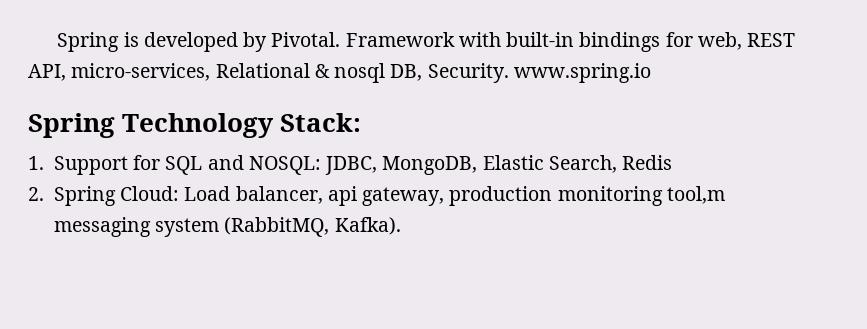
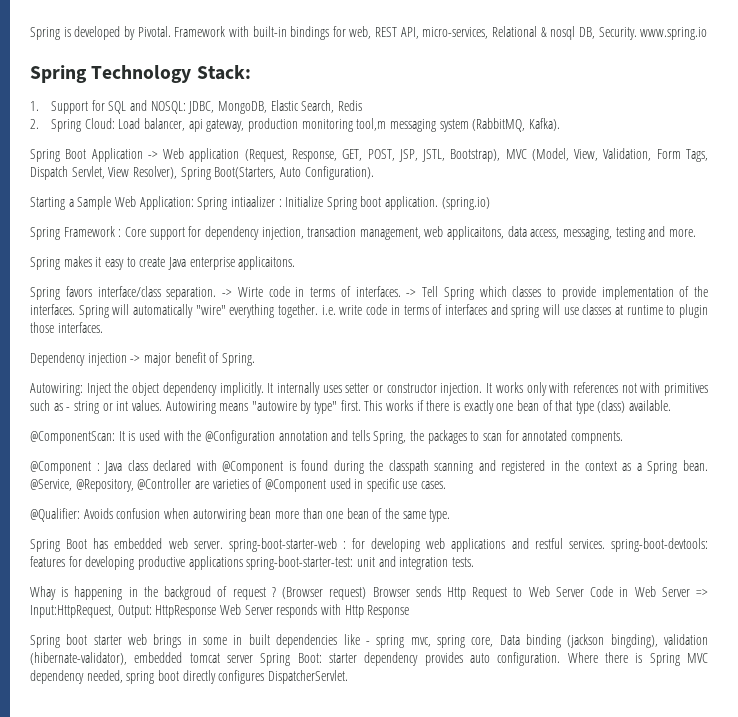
+ Spring Boot Application -> Web application (Request, Response, GET, POST, JSP, JSTL, Bootstrap), MVC (Model, View, Validation, Form Tags, Dispatch Servlet, View Resolver), Spring Boot(Starters, Auto Configuration).
+ Starting a Sample Web Application: Spring intiaalizer : Initialize Spring boot application. (spring.io)
+ Spring Framework : Core support for dependency injection, transaction management, web applicaitons, data access, messaging, testing and more.
+ Spring makes it easy to create Java enterprise applicaitons.
+ Spring favors interface/class separation. -> Wirte code in terms of interfaces. -> Tell Spring which classes to provide implementation of the interfaces. Spring will automatically "wire" everything together. i.e. write code in terms of interfaces and spring will use classes at runtime to plugin those interfaces.
+ Dependency injection -> major benefit of Spring.
+ Autowiring: Inject the object dependency implicitly. It internally uses setter or constructor injection. It works only with references not with primitives such as - string or int values. Autowiring means "autowire by type" first. This works if there is exactly one bean of that type (class) available.
+ @ComponentScan: It is used with the @Configuration annotation and tells Spring, the packages to scan for annotated compnents.
+ @Component : Java class declared with @Component is found during the classpath scanning and registered in the context as a Spring bean. @Service, @Repository, @Controller are varieties of @Component used in specific use cases.
+ @Qualifier: Avoids confusion when autorwiring bean more than one bean of the same type.
+ Spring Boot has embedded web server. spring-boot-starter-web : for developing web applications and restful services. spring-boot-devtools: features for developing productive applications spring-boot-starter-test: unit and integration tests.
+ Whay is happening in the backgroud of request ? (Browser request) Browser sends Http Request to Web Server Code in Web Server => Input:HttpRequest, Output: HttpResponse Web Server responds with Http Response
+ Spring boot starter web brings in some in built dependencies like - spring mvc, spring core, Data binding (jackson bingding), validation (hibernate-validator), embedded tomcat server Spring Boot: starter dependency provides auto configuration. Where there is Spring MVC dependency needed, spring boot directly configures DispatcherServlet.

